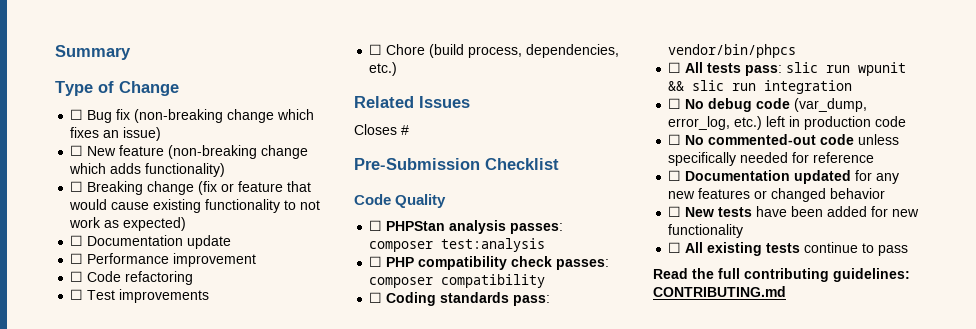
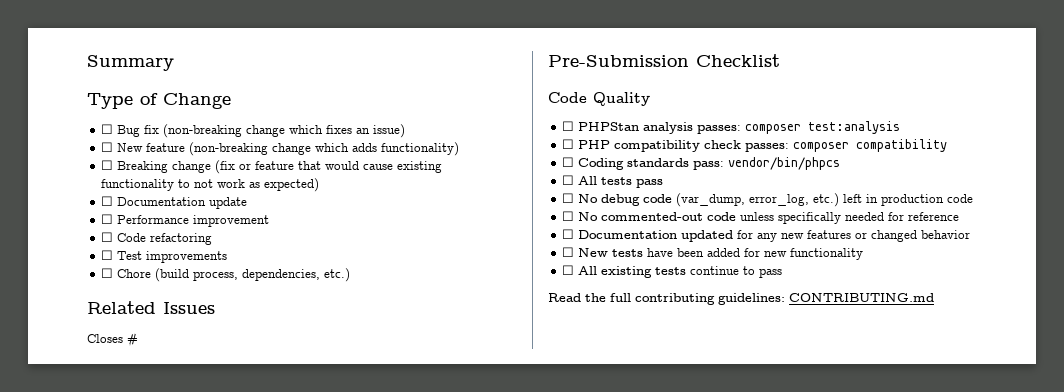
- ☐ All tests pass: slic run wpunit && slic run integration
+ ☐ All tests pass

